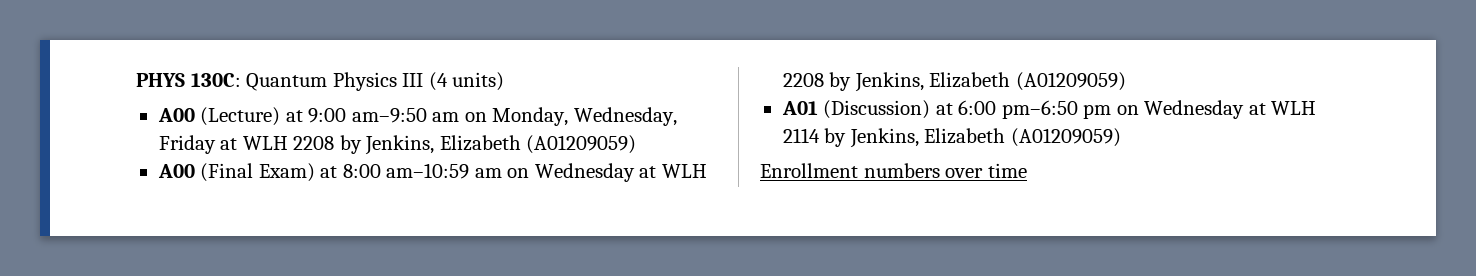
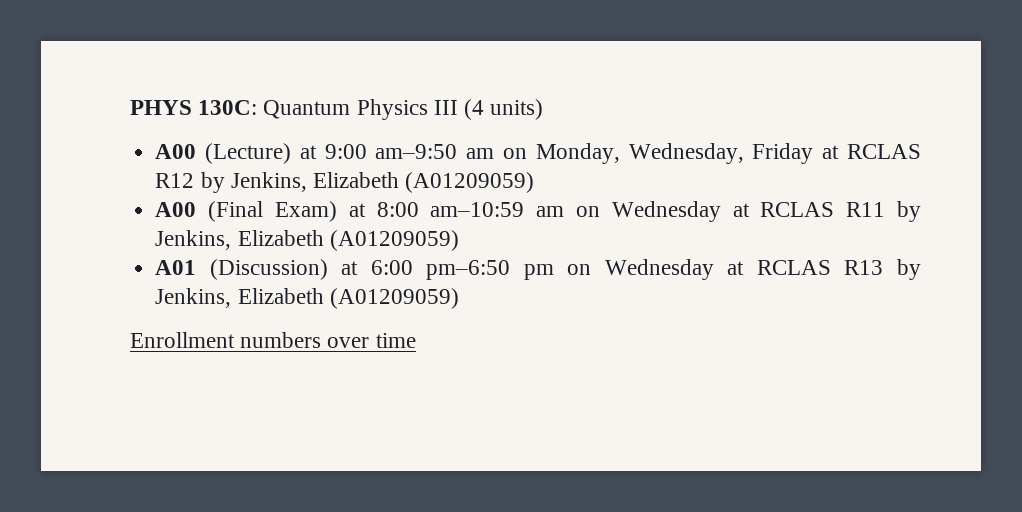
- A00 (Lecture) at 9:00 am–9:50 am on Monday, Wednesday, Friday at WLH 2208 by Jenkins, Elizabeth (A01209059)
+ A00 (Lecture) at 9:00 am–9:50 am on Monday, Wednesday, Friday at RCLAS R12 by Jenkins, Elizabeth (A01209059)
- A00 (Final Exam) at 8:00 am–10:59 am on Wednesday at WLH 2208 by Jenkins, Elizabeth (A01209059)
+ A00 (Final Exam) at 8:00 am–10:59 am on Wednesday at RCLAS R11 by Jenkins, Elizabeth (A01209059)
- A01 (Discussion) at 6:00 pm–6:50 pm on Wednesday at WLH 2114 by Jenkins, Elizabeth (A01209059)
+ A01 (Discussion) at 6:00 pm–6:50 pm on Wednesday at RCLAS R13 by Jenkins, Elizabeth (A01209059)

